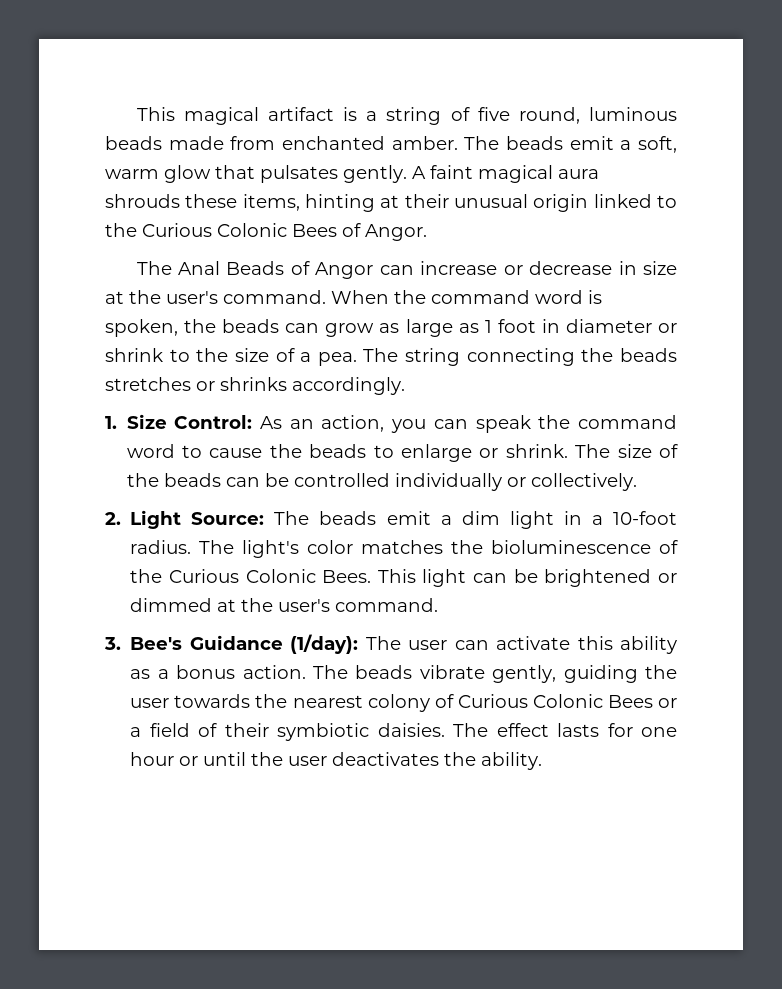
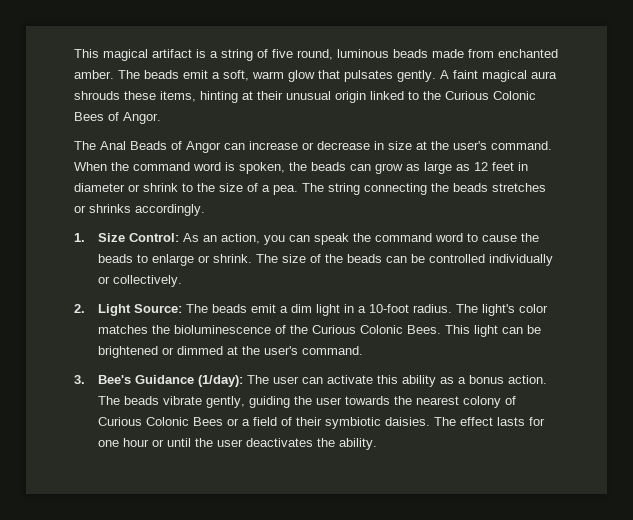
- When the command word is spoken, the beads can grow as large as 1 foot in diameter or shrink to the size of a pea.
+ When the command word is spoken, the beads can grow as large as 12 feet in diameter or shrink to the size of a pea.

